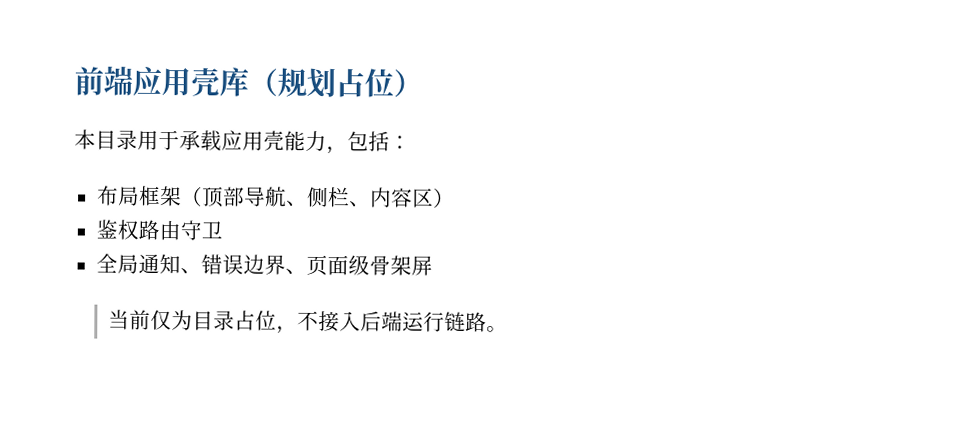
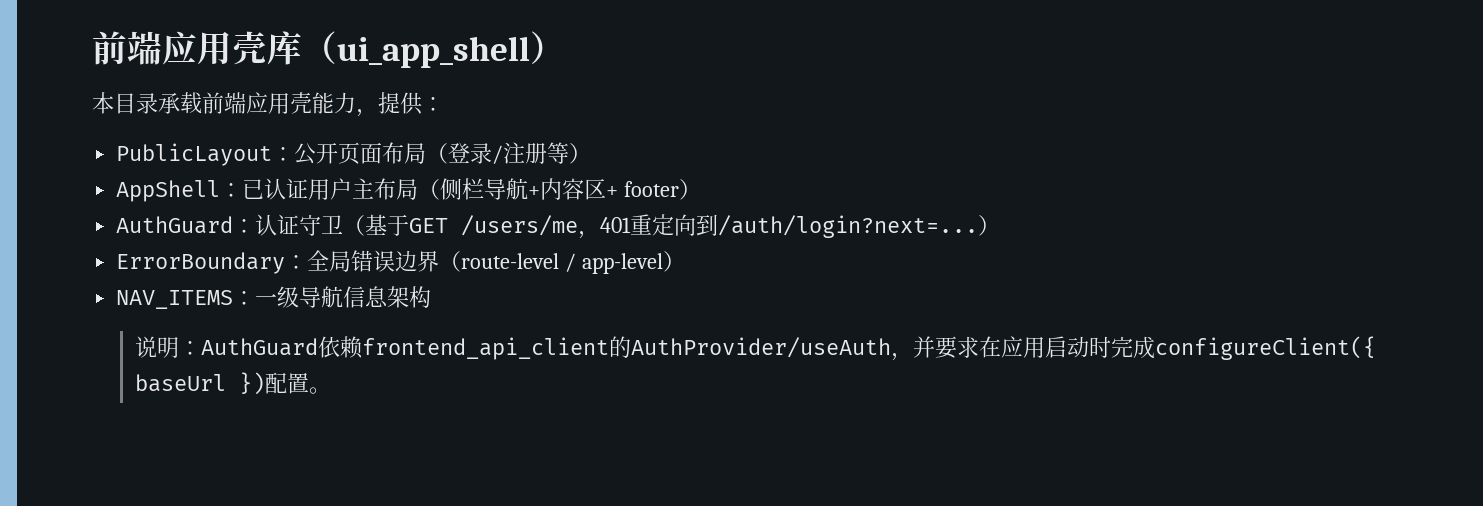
- 前端应用壳库（规划占位）
+ 前端应用壳库（ui_app_shell）
- 本目录用于承载应用壳能力，包括：
+ 本目录承载前端应用壳能力，提供：
- 布局框架（顶部导航、侧栏、内容区）
- 鉴权路由守卫
- 全局通知、错误边界、页面级骨架屏
- 当前仅为目录占位，不接入后端运行链路。
+ PublicLayout：公开页面布局（登录/注册等）
+ AppShell：已认证用户主布局（侧栏导航+内容区+ footer）
+ AuthGuard：认证守卫（基于GET /users/me，401重定向到/auth/login?next=...）
+ ErrorBoundary：全局错误边界（route-level / app-level）
+ NAV_ITEMS：一级导航信息架构
+ 说明：AuthGuard依赖frontend_api_client的AuthProvider/useAuth，并要求在应用启动时完成configureClient({ baseUrl })配置。

